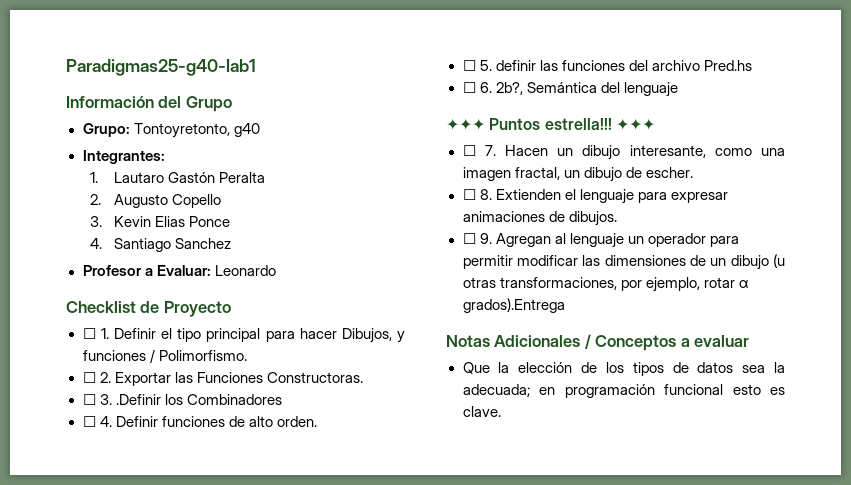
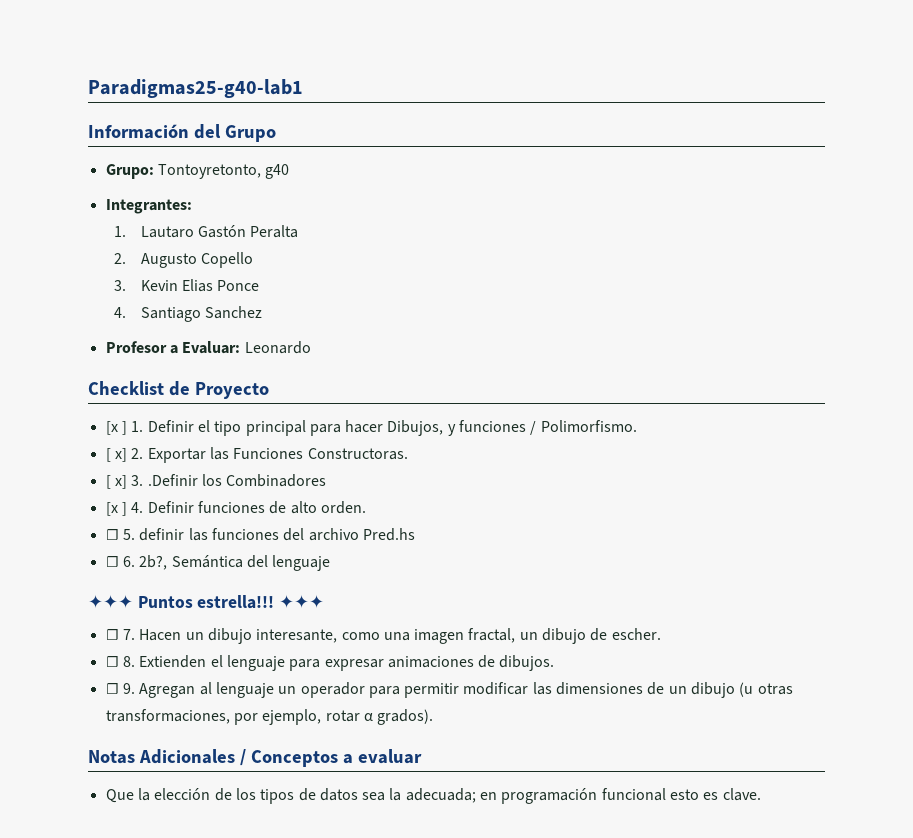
- ☐ 1. Definir el tipo principal para hacer Dibujos, y funciones / Polimorfismo.
+ [x ] 1. Definir el tipo principal para hacer Dibujos, y funciones / Polimorfismo.
- ☐ 2. Exportar las Funciones Constructoras.
+ [ x] 2. Exportar las Funciones Constructoras.
- ☐ 3. .Definir los Combinadores
+ [ x] 3. .Definir los Combinadores
- ☐ 4. Definir funciones de alto orden.
+ [x ] 4. Definir funciones de alto orden.
- ☐ 9. Agregan al lenguaje un operador para permitir modificar las dimensiones de un dibujo (u otras transformaciones, por ejemplo, rotar α grados).Entrega
+ ☐ 9. Agregan al lenguaje un operador para permitir modificar las dimensiones de un dibujo (u otras transformaciones, por ejemplo, rotar α grados).

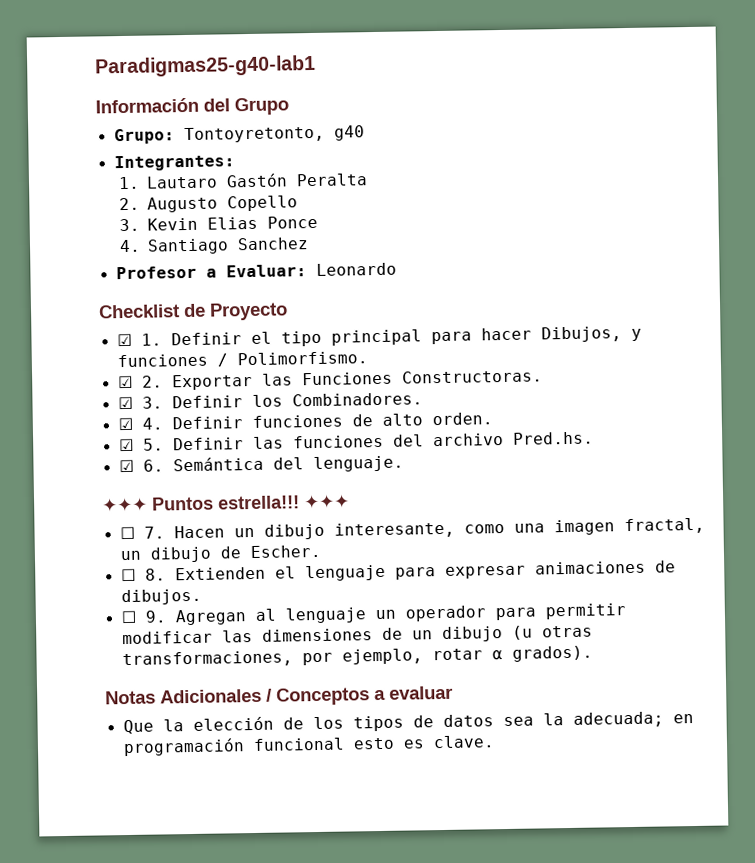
- [x ] 1. Definir el tipo principal para hacer Dibujos, y funciones / Polimorfismo.
+ ☑ 1. Definir el tipo principal para hacer Dibujos, y funciones / Polimorfismo.
- [ x] 2. Exportar las Funciones Constructoras.
+ ☑ 2. Exportar las Funciones Constructoras.
- [ x] 3. .Definir los Combinadores
- [x ] 4. Definir funciones de alto orden.
+ ☑ 3. Definir los Combinadores.
+ ☑ 4. Definir funciones de alto orden.
- ☐ 5. definir las funciones del archivo Pred.hs
- ☐ 6. 2b?, Semántica del lenguaje
+ ☑ 5. Definir las funciones del archivo Pred.hs.
+ ☑ 6. Semántica del lenguaje.
- ☐ 7. Hacen un dibujo interesante, como una imagen fractal, un dibujo de escher.
+ ☐ 7. Hacen un dibujo interesante, como una imagen fractal, un dibujo de Escher.

